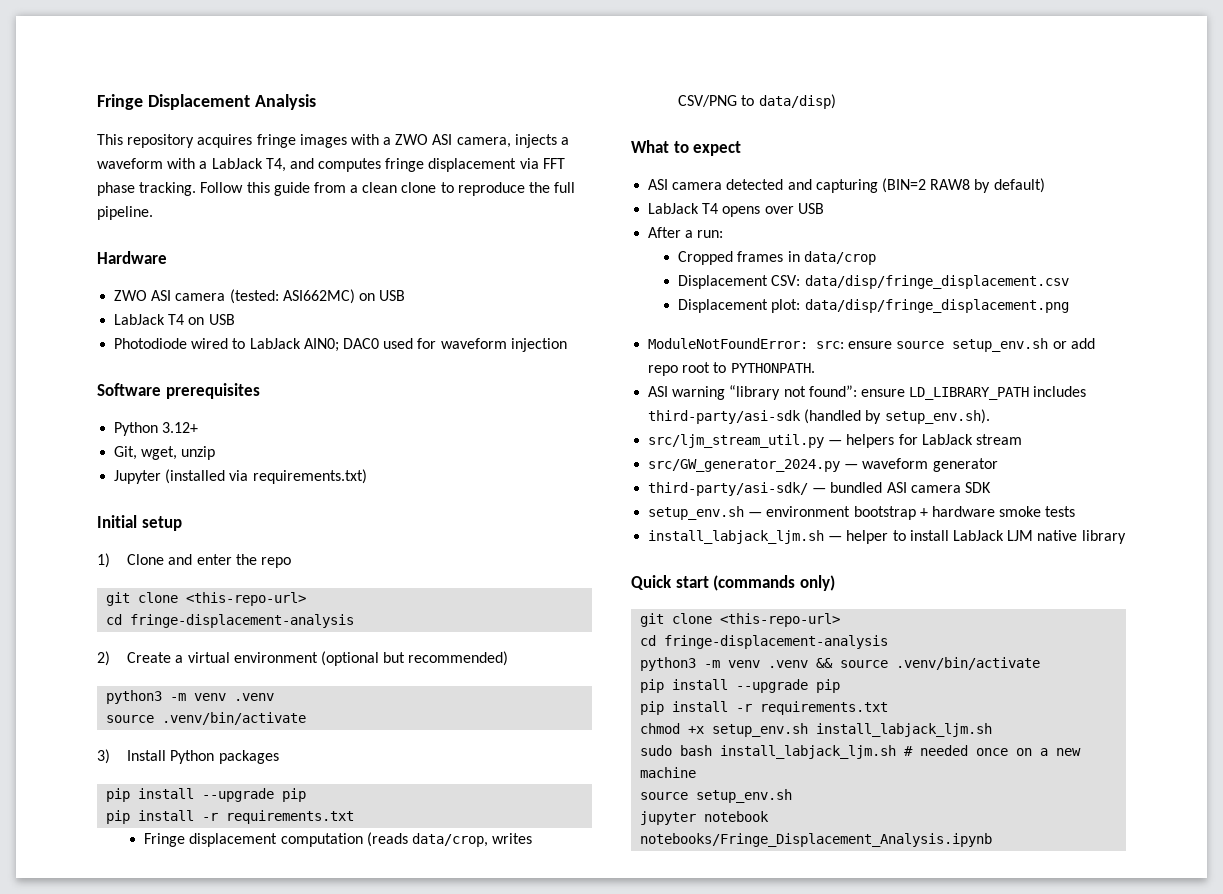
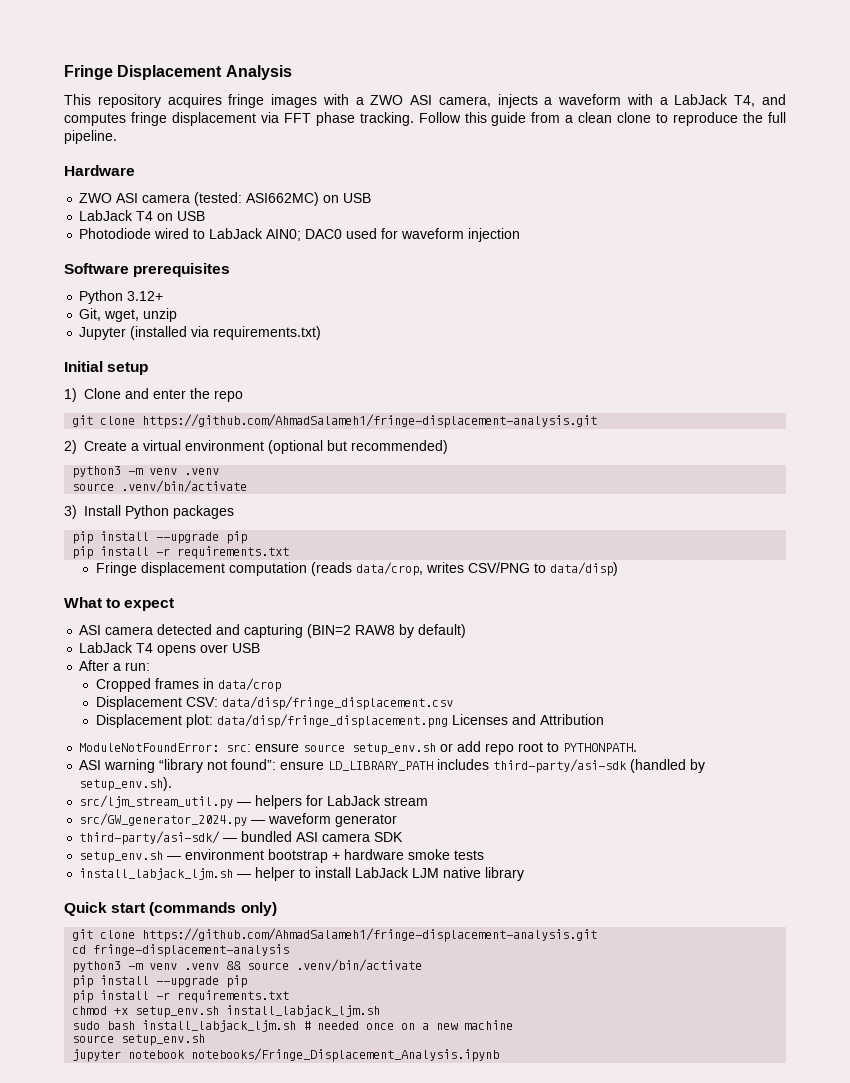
  1) Clone and enter the repo
- git clone <this-repo-url>
- cd fringe-displacement-analysis
+ git clone https://github.com/AhmadSalameh1/fringe-displacement-analysis.git
- Displacement plot: data/disp/fringe_displacement.png
+ Displacement plot: data/disp/fringe_displacement.png Licenses and Attribution
  Quick start (commands only)
- git clone <this-repo-url>
+ git clone https://github.com/AhmadSalameh1/fringe-displacement-analysis.git

